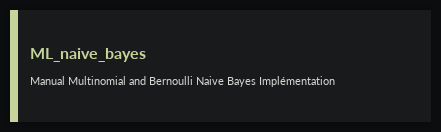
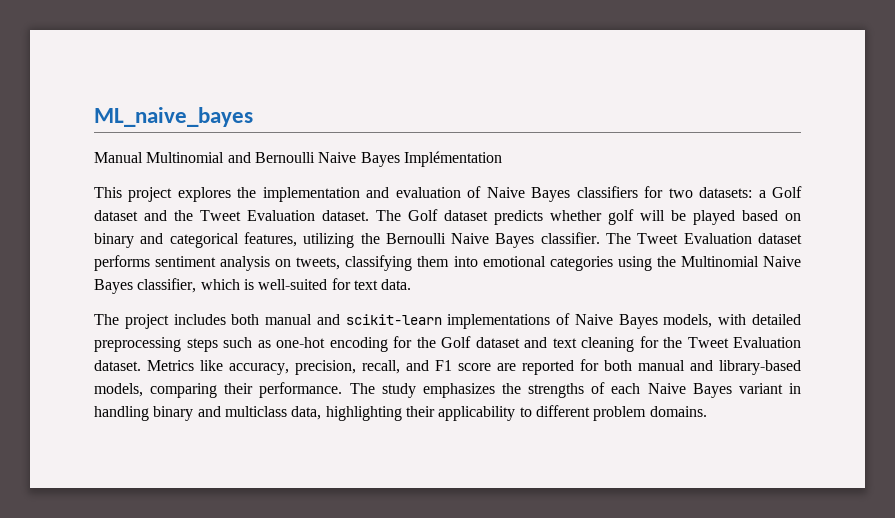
+ This project explores the implementation and evaluation of Naive Bayes classifiers for two datasets: a Golf dataset and the Tweet Evaluation dataset. The Golf dataset predicts whether golf will be played based on binary and categorical features, utilizing the Bernoulli Naive Bayes classifier. The Tweet Evaluation dataset performs sentiment analysis on tweets, classifying them into emotional categories using the Multinomial Naive Bayes classifier, which is well-suited for text data.
+ The project includes both manual and scikit-learn implementations of Naive Bayes models, with detailed preprocessing steps such as one-hot encoding for the Golf dataset and text cleaning for the Tweet Evaluation dataset. Metrics like accuracy, precision, recall, and F1 score are reported for both manual and library-based models, comparing their performance. The study emphasizes the strengths of each Naive Bayes variant in handling binary and multiclass data, highlighting their applicability to different problem domains.

